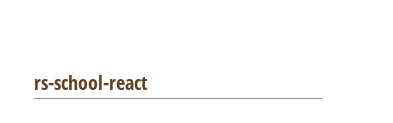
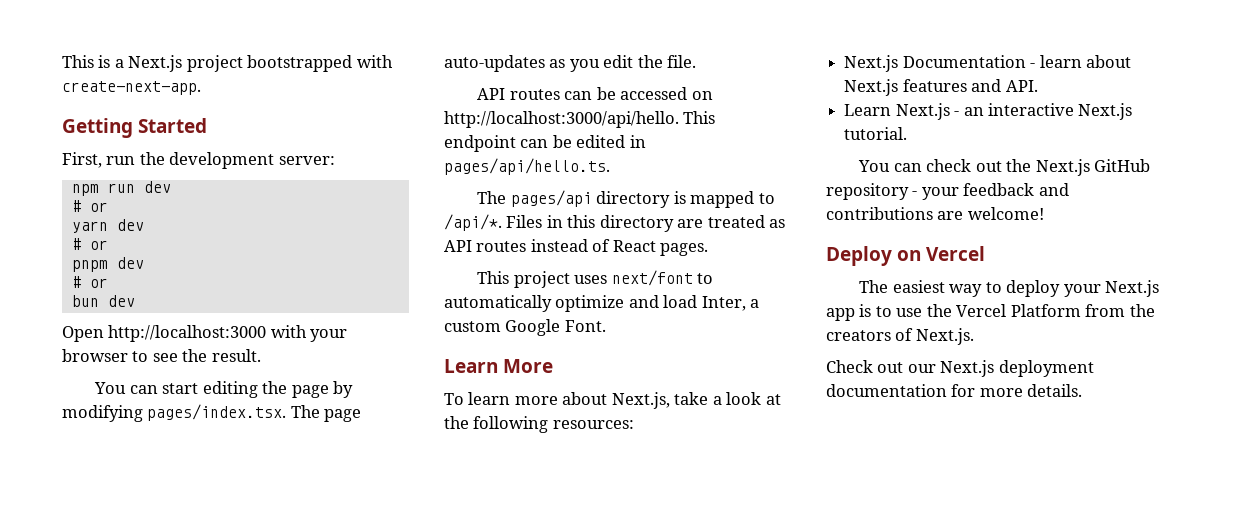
- rs-school-react
+ This is a Next.js project bootstrapped with create-next-app.
+ Getting Started
+ First, run the development server:
+ npm run dev
+ # or
+ yarn dev
+ # or
+ pnpm dev
+ # or
+ bun dev
+ Open http://localhost:3000 with your browser to see the result.
+ You can start editing the page by modifying pages/index.tsx. The page auto-updates as you edit the file.
+ API routes can be accessed on http://localhost:3000/api/hello. This endpoint can be edited in pages/api/hello.ts.
+ The pages/api directory is mapped to /api/*. Files in this directory are treated as API routes instead of React pages.
+ This project uses next/font to automatically optimize and load Inter, a custom Google Font.
+ Learn More
+ To learn more about Next.js, take a look at the following resources:
+ Next.js Documentation - learn about Next.js features and API.
+ Learn Next.js - an interactive Next.js tutorial.
+ You can check out the Next.js GitHub repository - your feedback and contributions are welcome!
+ Deploy on Vercel
+ The easiest way to deploy your Next.js app is to use the Vercel Platform from the creators of Next.js.
+ Check out our Next.js deployment documentation for more details.

